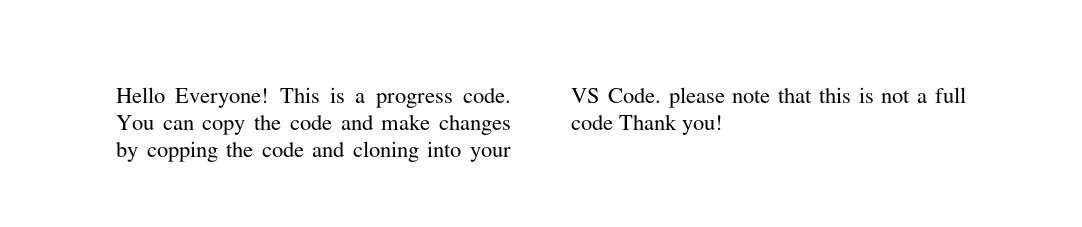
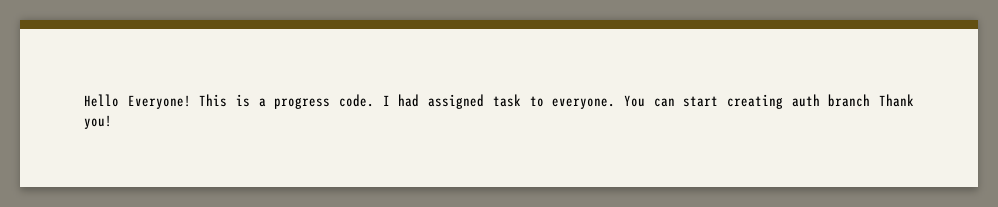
- You can copy the code and make changes by copping the code and cloning into your VS Code. please note that this is not a full code Thank you!
+ I had assigned task to everyone. You can start creating auth branch Thank you!

